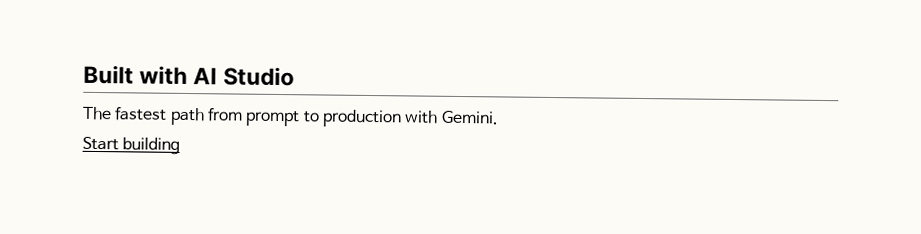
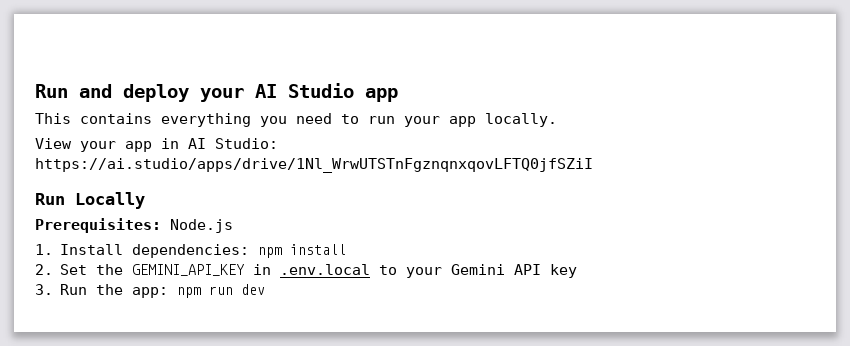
- Built with AI Studio
- The fastest path from prompt to production with Gemini.
- Start building
+ Run and deploy your AI Studio app
+ This contains everything you need to run your app locally.
+ View your app in AI Studio: https://ai.studio/apps/drive/1Nl_WrwUTSTnFgznqnxqovLFTQ0jfSZiI
+ Run Locally
+ Prerequisites: Node.js
+ 1. Install dependencies: npm install
+ 2. Set the GEMINI_API_KEY in .env.local to your Gemini API key
+ 3. Run the app: npm run dev

